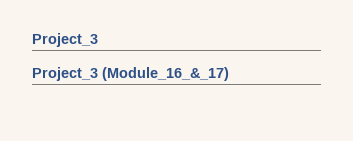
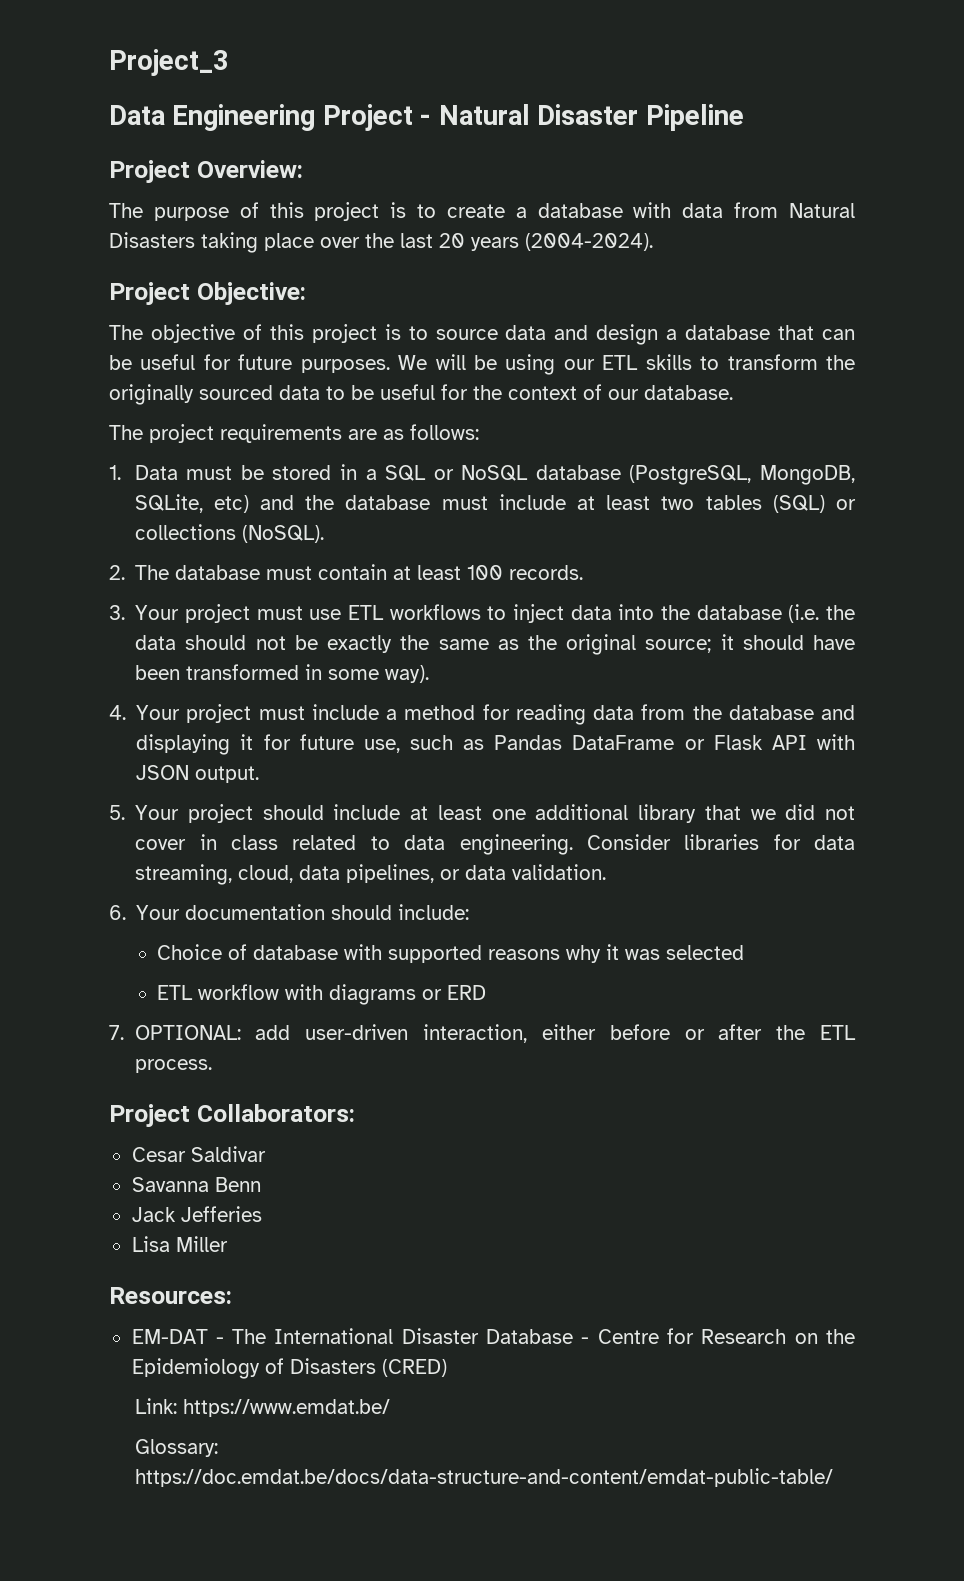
- Project_3 (Module_16_&_17)
+ Data Engineering Project - Natural Disaster Pipeline
+ Project Overview:
+ The purpose of this project is to create a database with data from Natural Disasters taking place over the last 20 years (2004-2024).
+ Project Objective:
+ The objective of this project is to source data and design a database that can be useful for future purposes. We will be using our ETL skills to transform the originally sourced data to be useful for the context of our database.
+ The project requirements are as follows:
+ 1. Data must be stored in a SQL or NoSQL database (PostgreSQL, MongoDB, SQLite, etc) and the database must include at least two tables (SQL) or collections (NoSQL).
+ 2. The database must contain at least 100 records.
+ 3. Your project must use ETL workflows to inject data into the database (i.e. the data should not be exactly the same as the original source; it should have been transformed in some way).
+ 4. Your project must include a method for reading data from the database and displaying it for future use, such as Pandas DataFrame or Flask API with JSON output.
+ 5. Your project should include at least one additional library that we did not cover in class related to data engineering. Consider libraries for data streaming, cloud, data pipelines, or data validation.
+ 6. Your documentation should include:
+ Choice of database with supported reasons why it was selected
+ ETL workflow with diagrams or ERD
+ 7. OPTIONAL: add user-driven interaction, either before or after the ETL process.
+ Project Collaborators:
+ Cesar Saldivar
+ Savanna Benn
+ Jack Jefferies
+ Lisa Miller
+ Resources:
+ EM-DAT - The International Disaster Database - Centre for Research on the Epidemiology of Disasters (CRED)
+ Link: https://www.emdat.be/
+ Glossary: https://doc.emdat.be/docs/data-structure-and-content/emdat-public-table/

